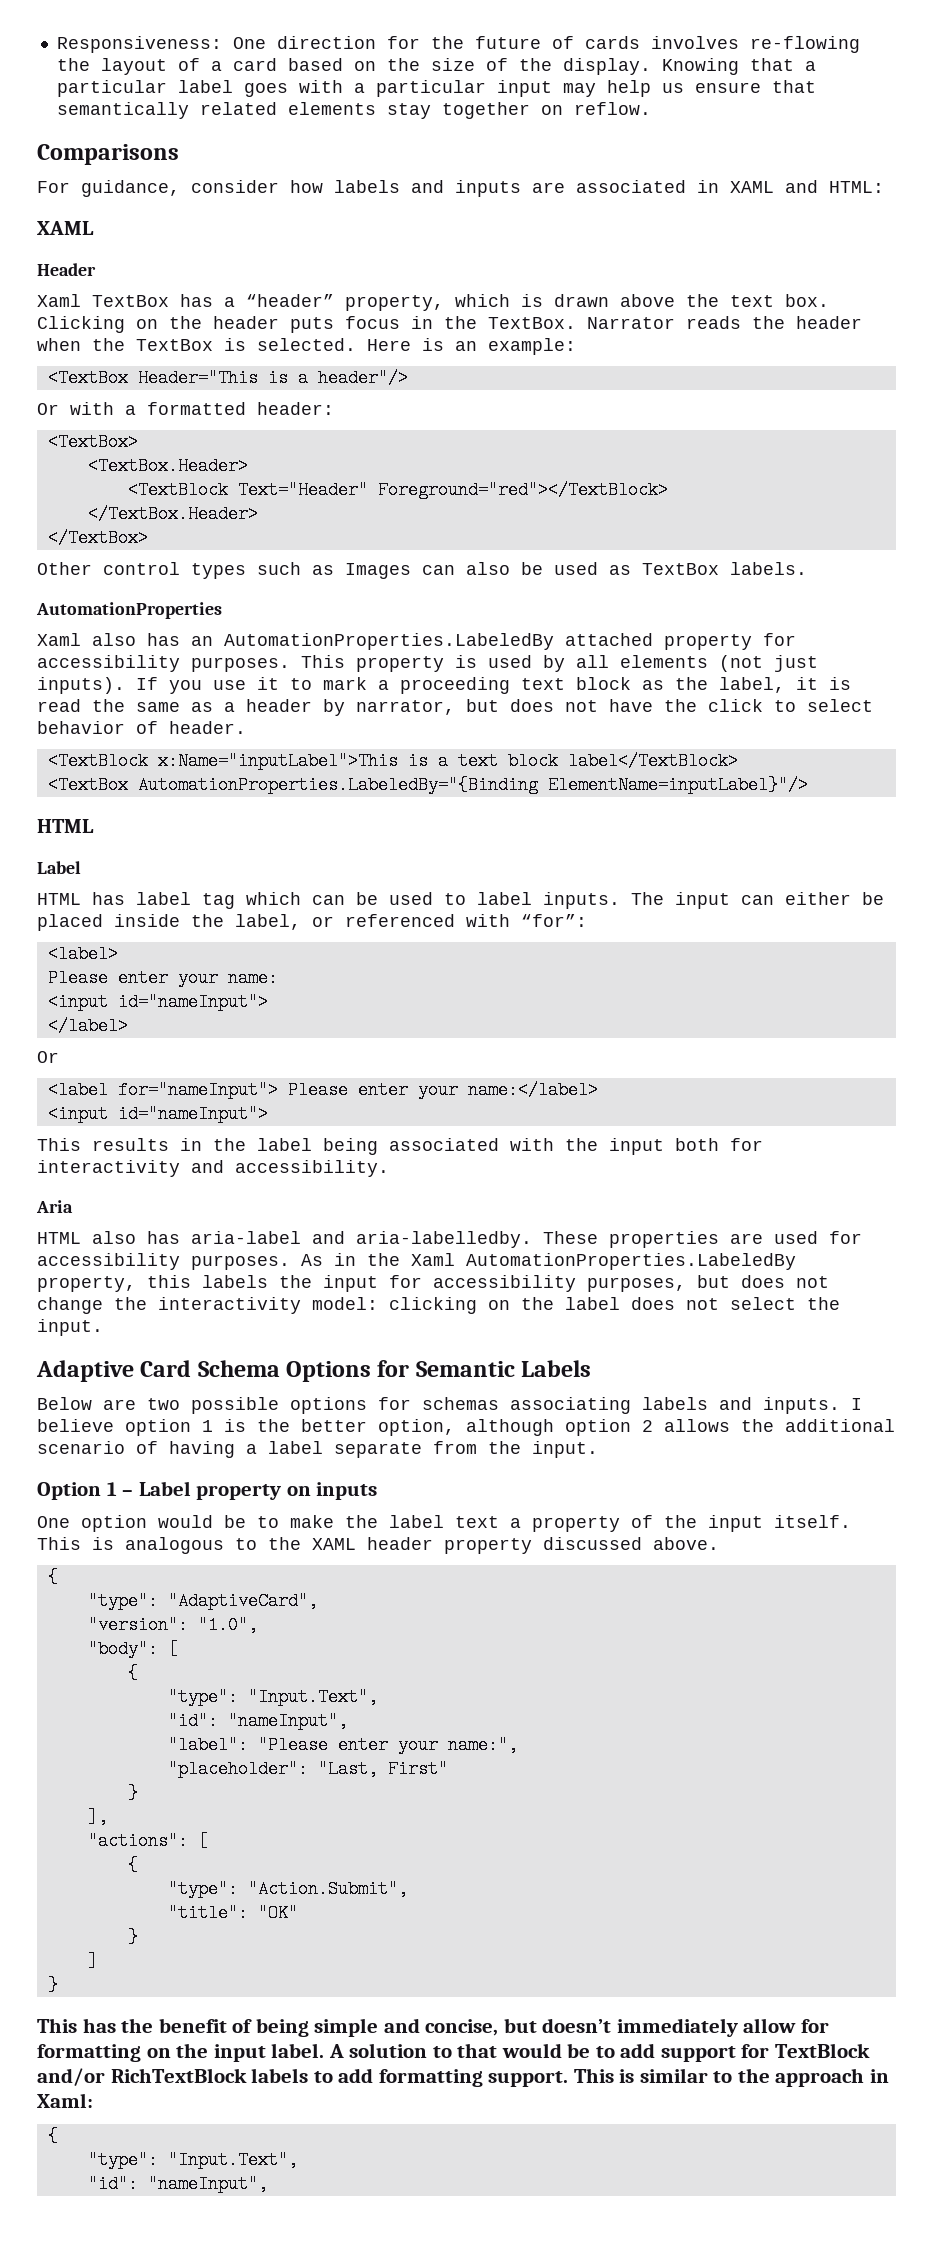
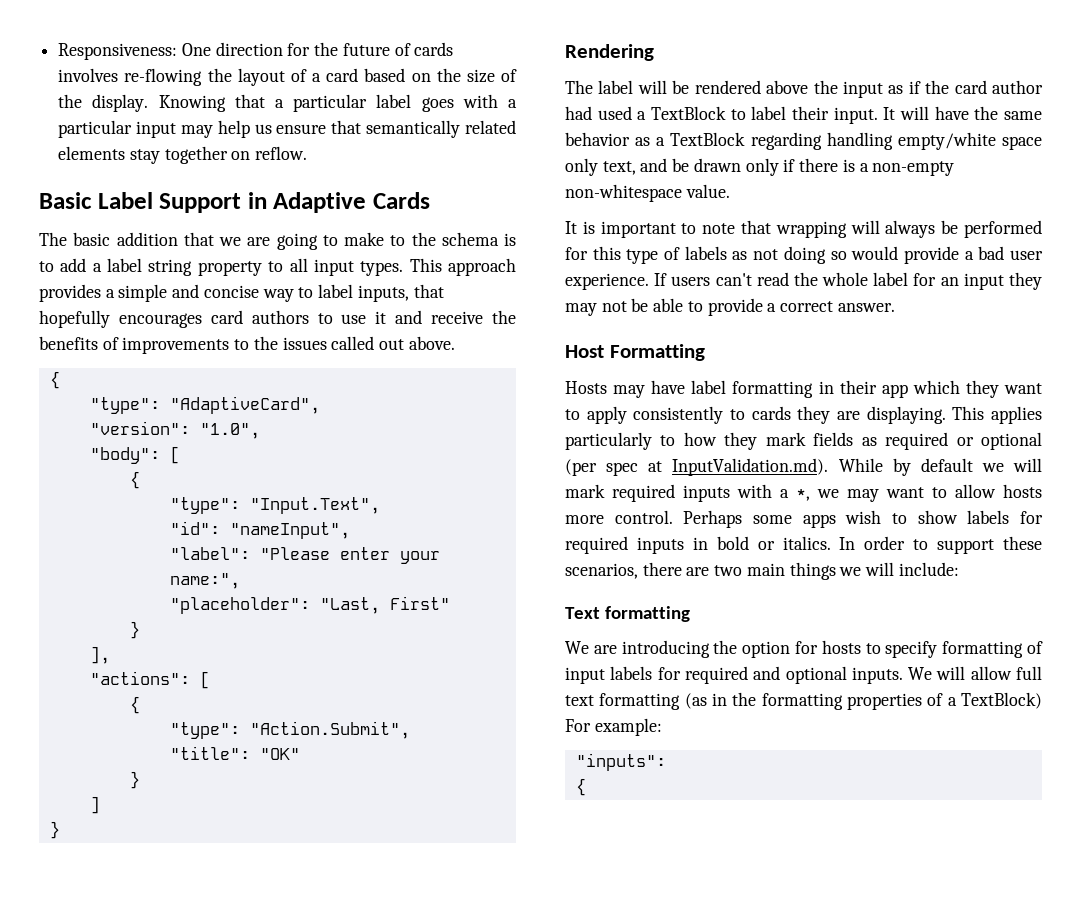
- Comparisons
- For guidance, consider how labels and inputs are associated in XAML and HTML:
- XAML
- Header
- Xaml TextBox has a “header” property, which is drawn above the text box. Clicking on the header puts focus in the TextBox. Narrator reads the header when the TextBox is selected. Here is an example:
- <TextBox Header="This is a header"/>
- Or with a formatted header:
- <TextBox>
- <TextBox.Header>
- <TextBlock Text="Header" Foreground="red"></TextBlock>
- </TextBox.Header>
- </TextBox>
- Other control types such as Images can also be used as TextBox labels.
- AutomationProperties
- Xaml also has an AutomationProperties.LabeledBy attached property for accessibility purposes. This property is used by all elements (not just inputs). If you use it to mark a proceeding text block as the label, it is read the same as a header by narrator, but does not have the click to select behavior of header.
- <TextBlock x:Name="inputLabel">This is a text block label</TextBlock>
- <TextBox AutomationProperties.LabeledBy="{Binding ElementName=inputLabel}"/>
- HTML
- Label
- HTML has label tag which can be used to label inputs. The input can either be placed inside the label, or referenced with “for”:
- <label>
- Please enter your name:
- <input id="nameInput">
- </label>
- Or
- <label for="nameInput"> Please enter your name:</label>
- <input id="nameInput">
- This results in the label being associated with the input both for interactivity and accessibility.
- Aria
- HTML also has aria-label and aria-labelledby. These properties are used for accessibility purposes. As in the Xaml AutomationProperties.LabeledBy property, this labels the input for accessibility purposes, but does not change the interactivity model: clicking on the label does not select the input.
- Adaptive Card Schema Options for Semantic Labels
- Below are two possible options for schemas associating labels and inputs. I believe option 1 is the better option, although option 2 allows the additional scenario of having a label separate from the input.
- Option 1 – Label property on inputs
- One option would be to make the label text a property of the input itself. This is analogous to the XAML header property discussed above.
+ Basic Label Support in Adaptive Cards
+ The basic addition that we are going to make to the schema is to add a label string property to all input types. This approach provides a simple and concise way to label inputs, that hopefully encourages card authors to use it and receive the benefits of improvements to the issues called out above.
- This has the benefit of being simple and concise, but doesn’t immediately allow for formatting on the input label. A solution to that would be to add support for TextBlock and/or RichTextBlock labels to add formatting support. This is similar to the approach in Xaml:
+ Rendering
+ The label will be rendered above the input as if the card author had used a TextBlock to label their input. It will have the same behavior as a TextBlock regarding handling empty/white space only text, and be drawn only if there is a non-empty non-whitespace value.
+ It is important to note that wrapping will always be performed for this type of labels as not doing so would provide a bad user experience. If users can't read the whole label for an input they may not be able to provide a correct answer.
+ Host Formatting
+ Hosts may have label formatting in their app which they want to apply consistently to cards they are displaying. This applies particularly to how they mark fields as required or optional (per spec at InputValidation.md). While by default we will mark required inputs with a *, we may want to allow hosts more control. Perhaps some apps wish to show labels for required inputs in bold or italics. In order to support these scenarios, there are two main things we will include:
+ Text formatting
+ We are introducing the option for hosts to specify formatting of input labels for required and optional inputs. We will allow full text formatting (as in the formatting properties of a TextBlock) For example:
+ "inputs":
  {
- "type": "Input.Text",
- "id": "nameInput",

